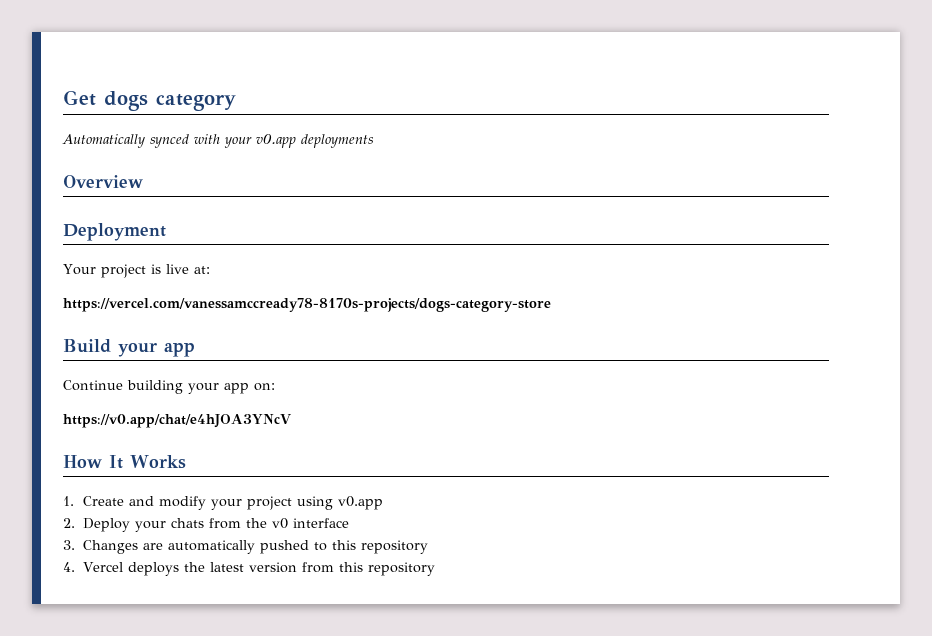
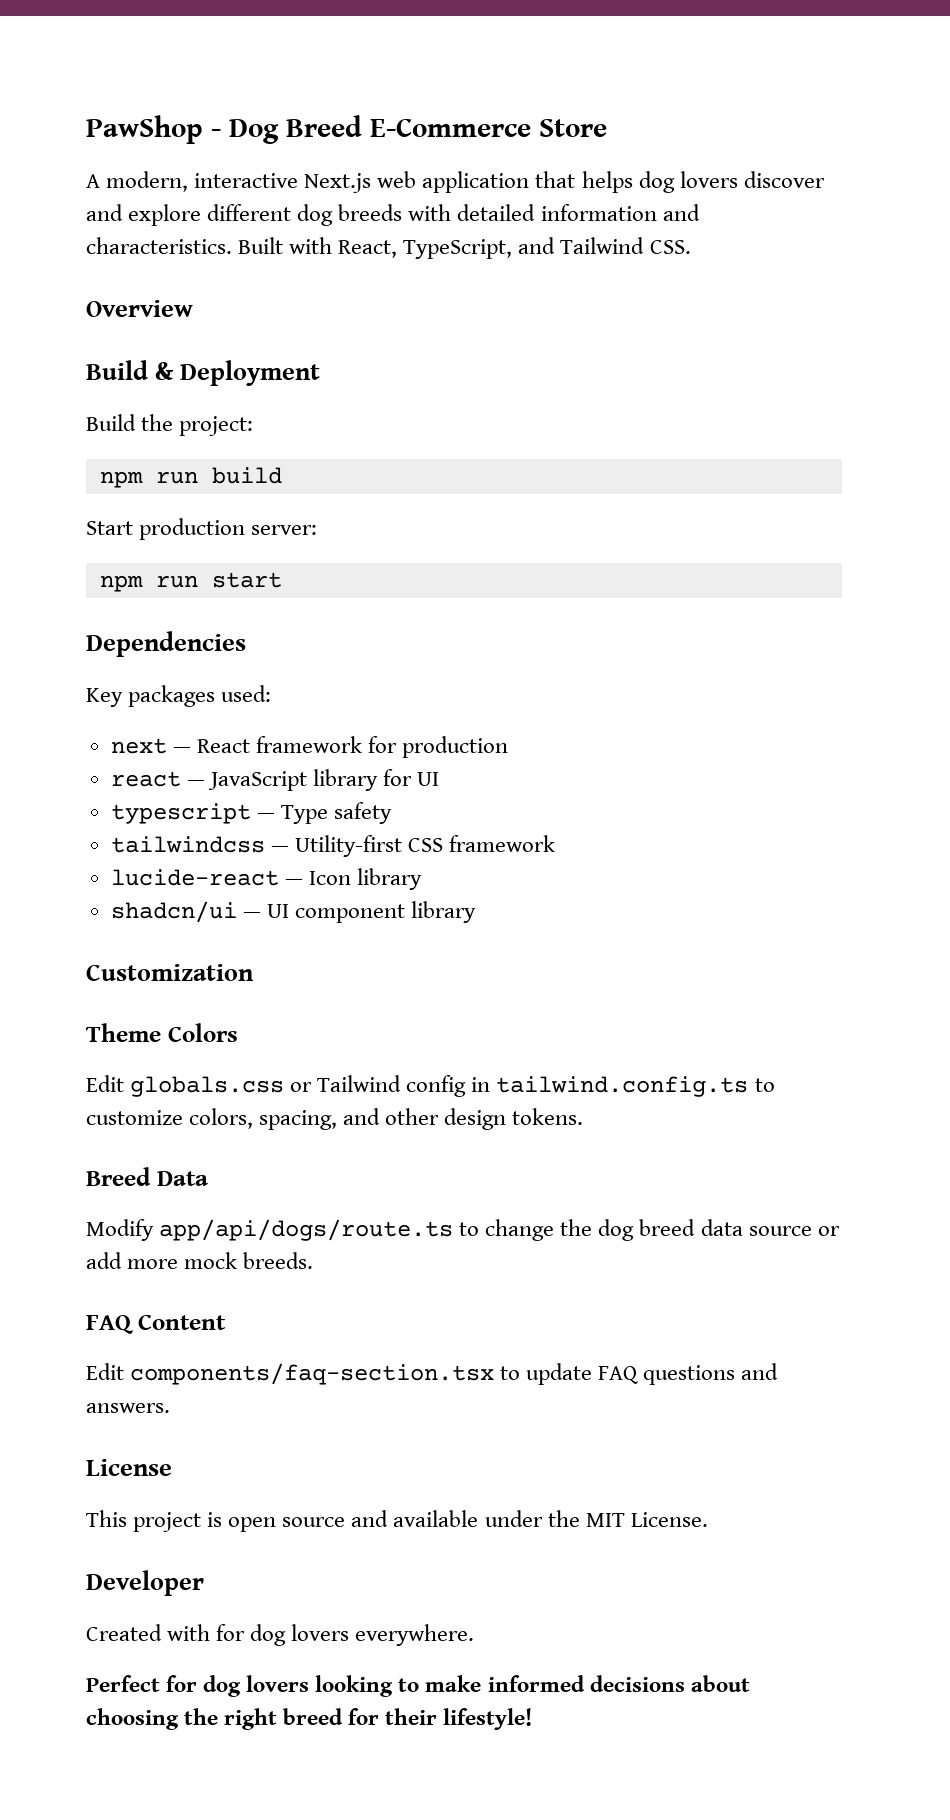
- Get dogs category
- Automatically synced with your v0.app deployments
+ PawShop - Dog Breed E-Commerce Store
+ A modern, interactive Next.js web application that helps dog lovers discover and explore different dog breeds with detailed information and characteristics. Built with React, TypeScript, and Tailwind CSS.
- Deployment
+ Build & Deployment
- Your project is live at:
- https://vercel.com/vanessamccready78-8170s-projects/dogs-category-store
- Build your app
- Continue building your app on:
- https://v0.app/chat/e4hJOA3YNcV
- How It Works
- 1. Create and modify your project using v0.app
- 2. Deploy your chats from the v0 interface
- 3. Changes are automatically pushed to this repository
- 4. Vercel deploys the latest version from this repository
+ Build the project:
+ npm run build
+ Start production server:
+ npm run start
+ Dependencies
+ Key packages used:
+ next — React framework for production
+ react — JavaScript library for UI
+ typescript — Type safety
+ tailwindcss — Utility-first CSS framework
+ lucide-react — Icon library
+ shadcn/ui — UI component library
+ Customization
+ Theme Colors
+ Edit globals.css or Tailwind config in tailwind.config.ts to customize colors, spacing, and other design tokens.
+ Breed Data
+ Modify app/api/dogs/route.ts to change the dog breed data source or add more mock breeds.
+ FAQ Content
+ Edit components/faq-section.tsx to update FAQ questions and answers.
+ License
+ This project is open source and available under the MIT License.
+ Developer
+ Created with for dog lovers everywhere.
+ Perfect for dog lovers looking to make informed decisions about choosing the right breed for their lifestyle!

